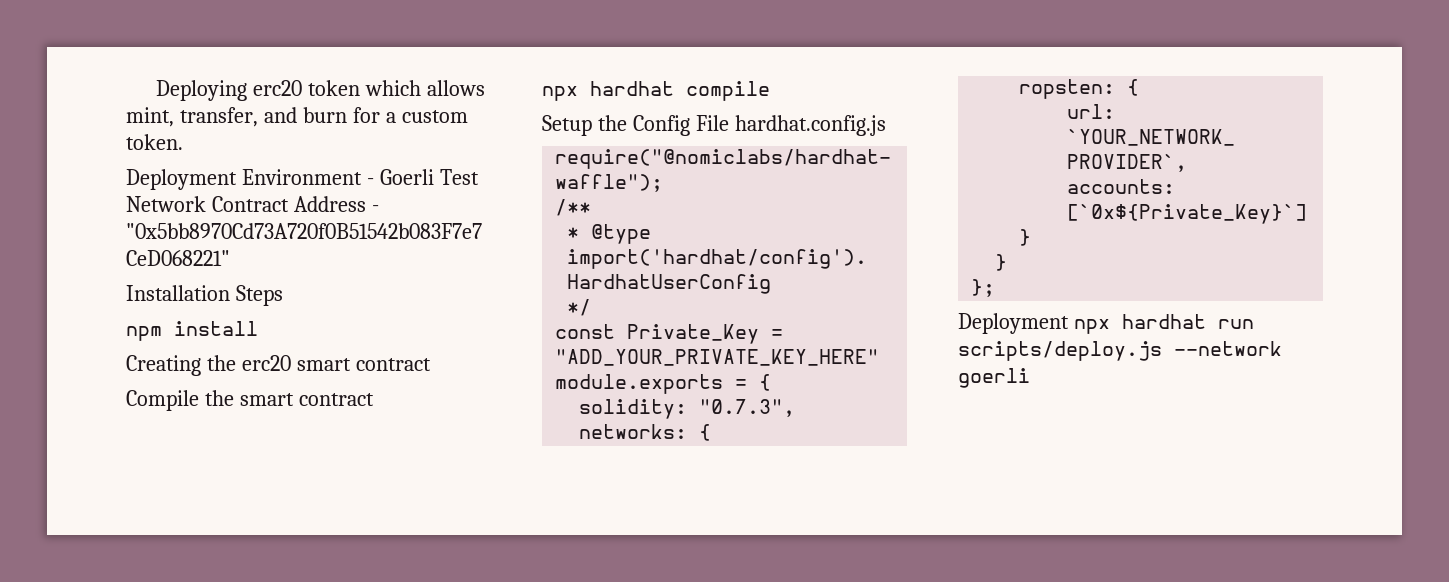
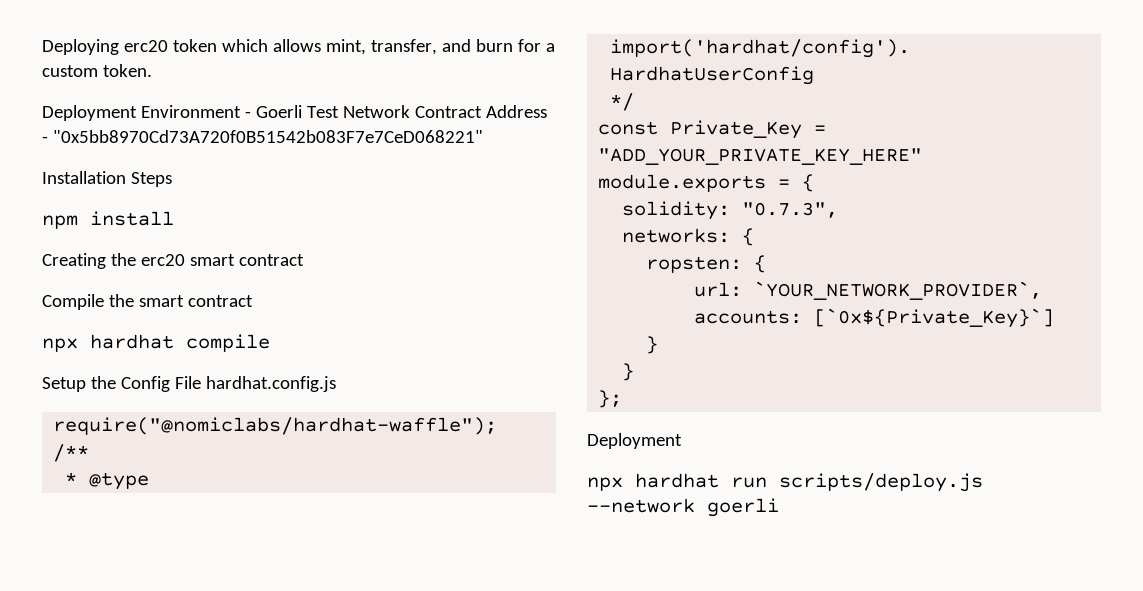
  };
- Deployment npx hardhat run scripts/deploy.js --network goerli
+ Deployment
+ npx hardhat run scripts/deploy.js --network goerli

